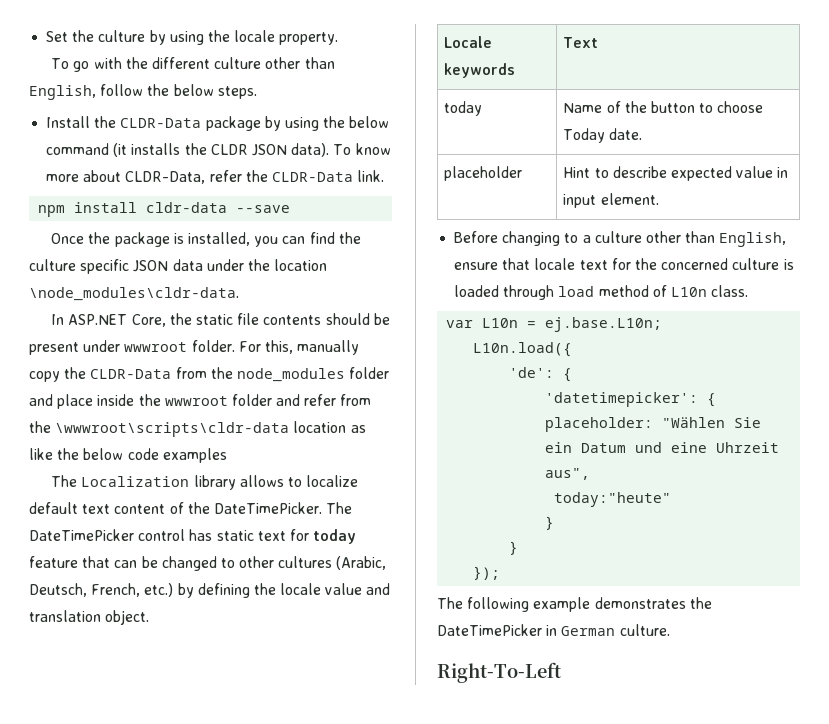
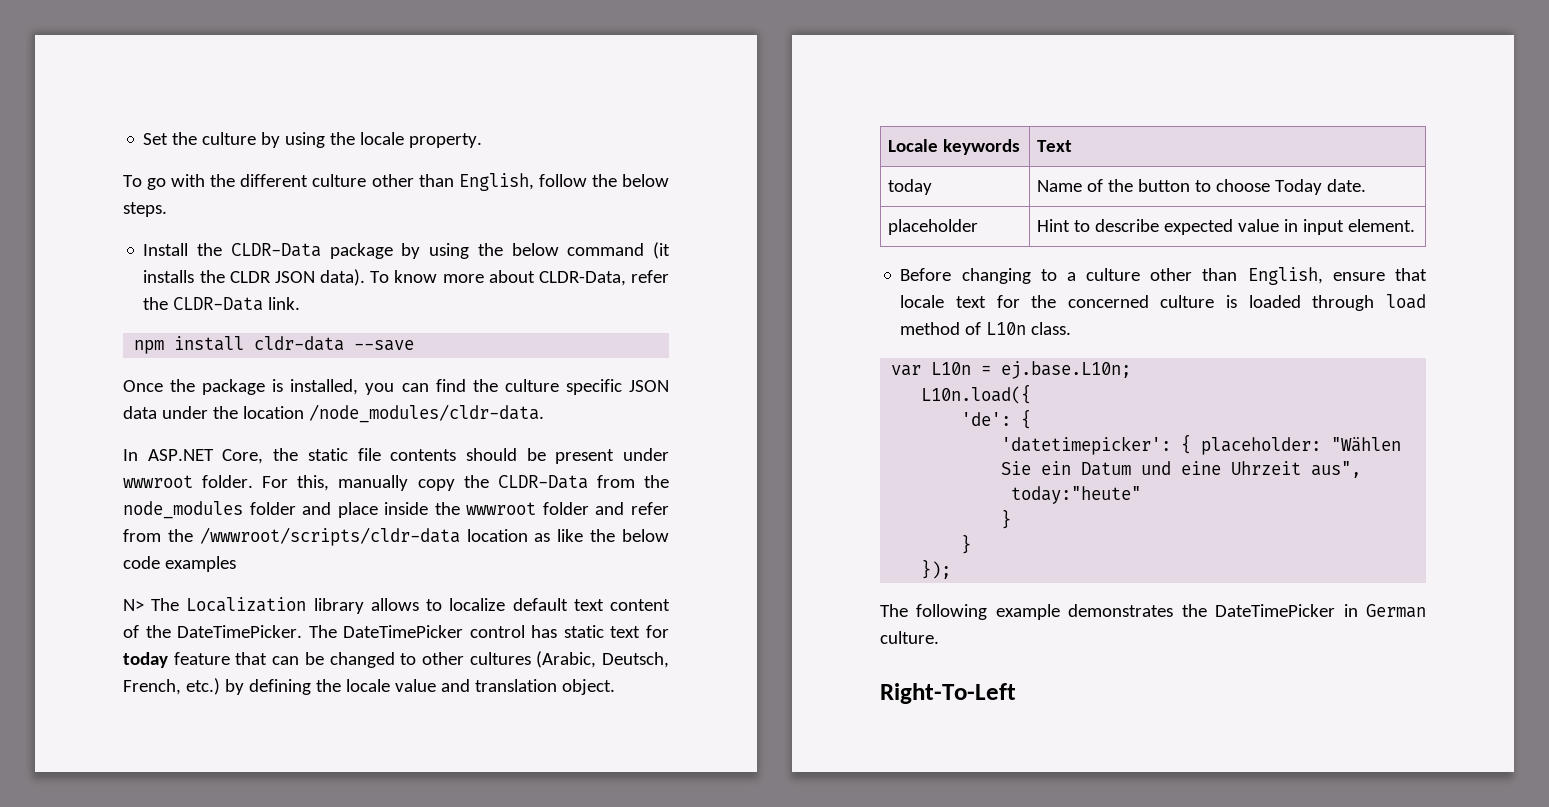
- Once the package is installed, you can find the culture specific JSON data under the location \node_modules\cldr-data.
+ Once the package is installed, you can find the culture specific JSON data under the location /node_modules/cldr-data.
- For this, manually copy the CLDR-Data from the node_modules folder and place inside the wwwroot folder and refer from the \wwwroot\scripts\cldr-data location as like the below code examples
+ For this, manually copy the CLDR-Data from the node_modules folder and place inside the wwwroot folder and refer from the /wwwroot/scripts/cldr-data location as like the below code examples
- The Localization library allows to localize default text content of the DateTimePicker.
+ N> The Localization library allows to localize default text content of the DateTimePicker.

